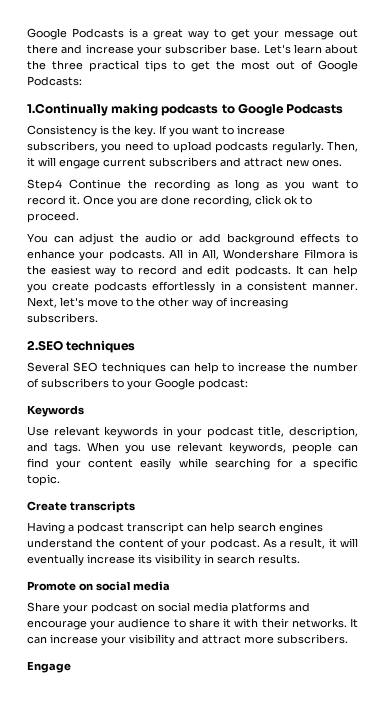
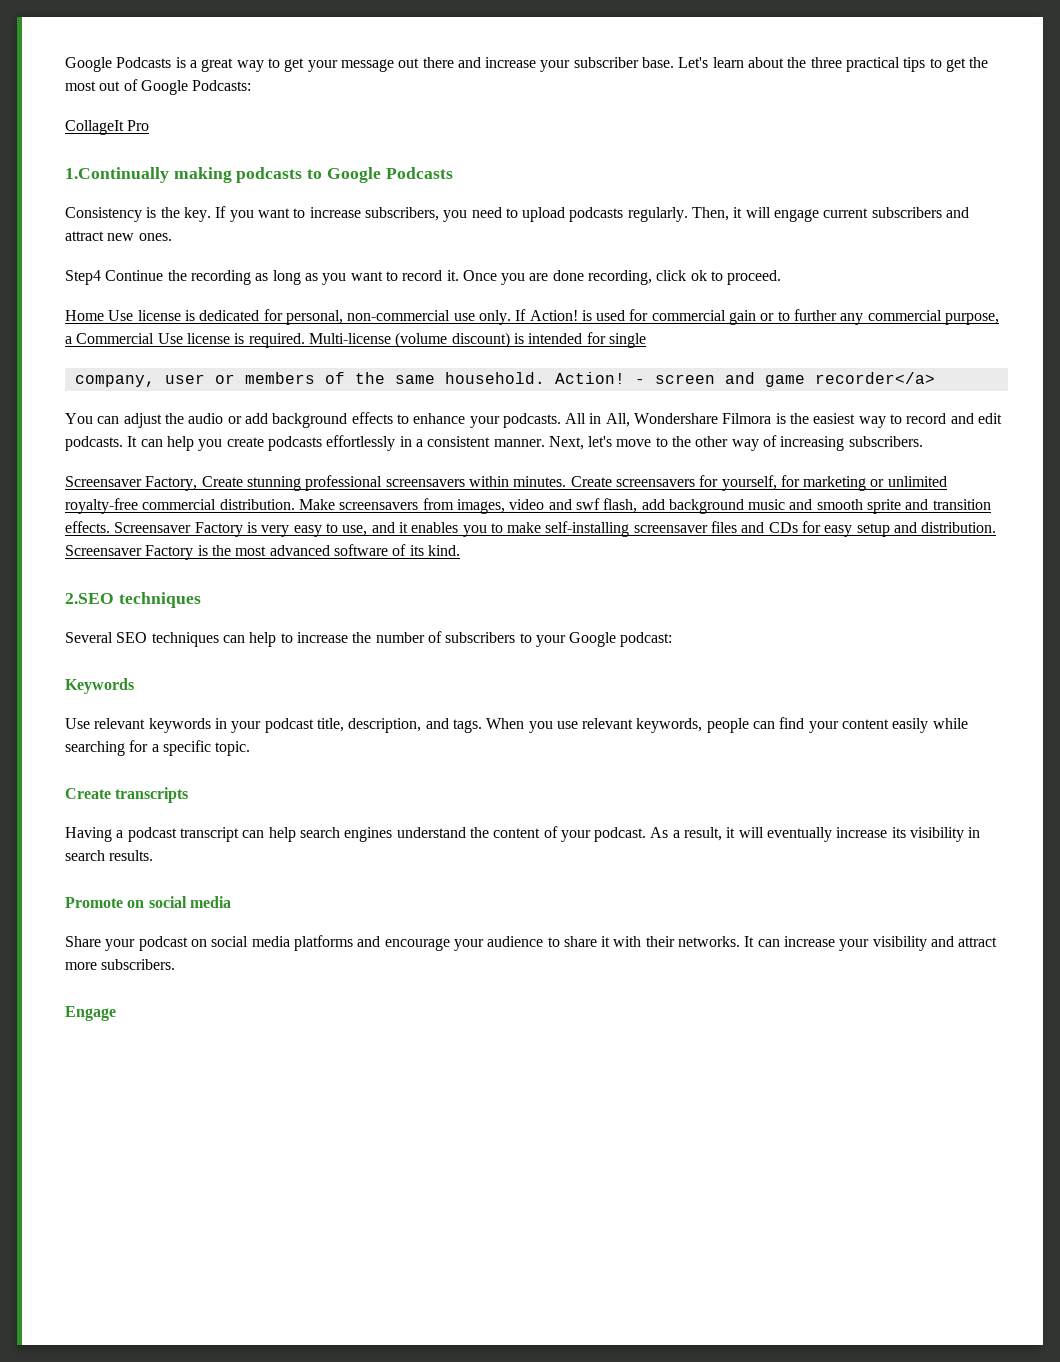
+ CollageIt Pro
+ Home Use license is dedicated for personal, non-commercial use only. If Action! is used for commercial gain or to further any commercial purpose, a Commercial Use license is required. Multi-license (volume discount) is intended for single
+ company, user or members of the same household. Action! - screen and game recorder</a>
+ Screensaver Factory, Create stunning professional screensavers within minutes. Create screensavers for yourself, for marketing or unlimited royalty-free commercial distribution. Make screensavers from images, video and swf flash, add background music and smooth sprite and transition effects. Screensaver Factory is very easy to use, and it enables you to make self-installing screensaver files and CDs for easy setup and distribution. Screensaver Factory is the most advanced software of its kind.

